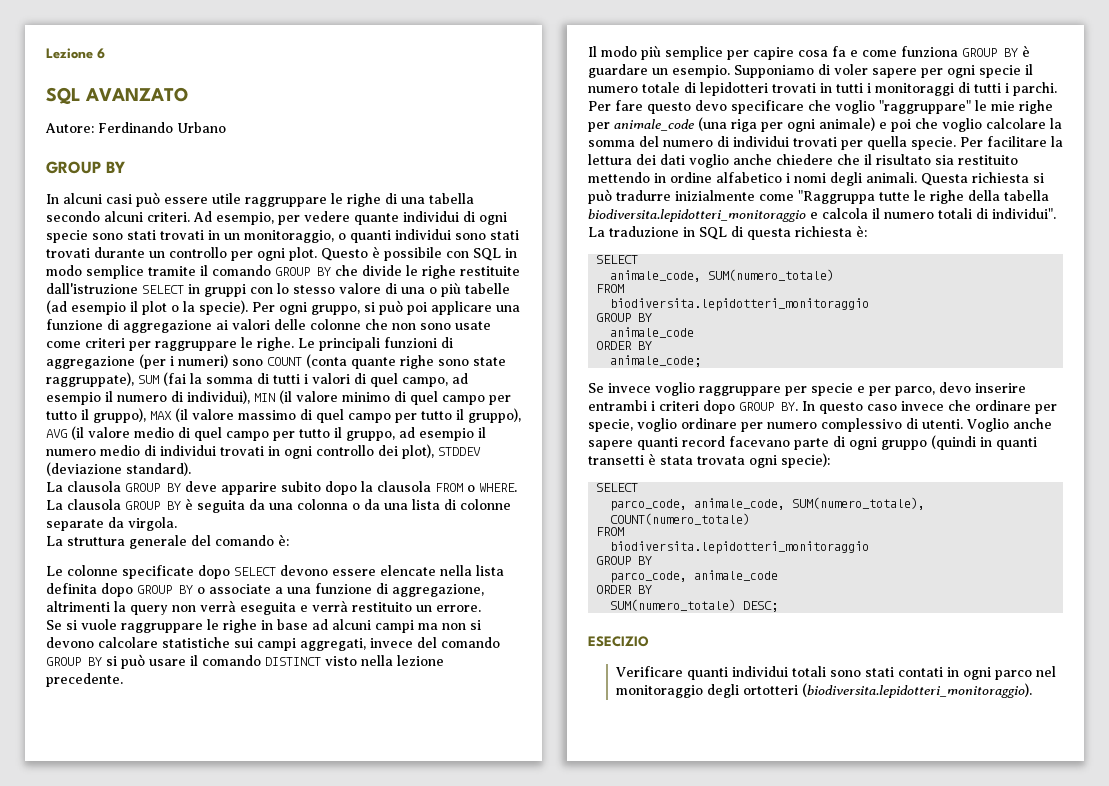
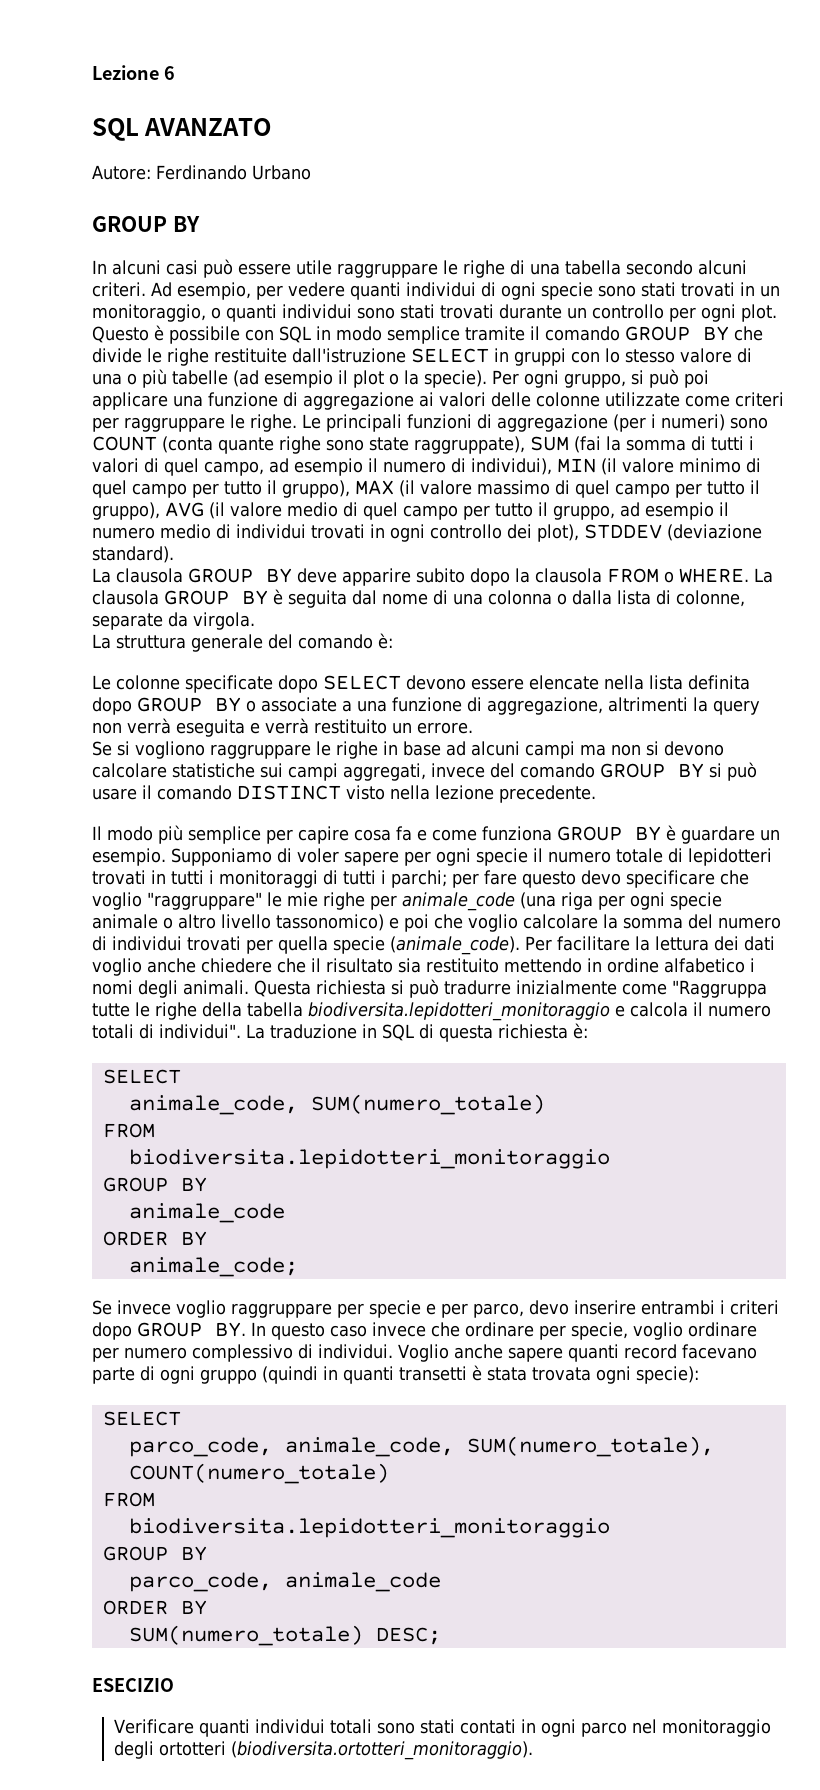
- Ad esempio, per vedere quante individui di ogni specie sono stati trovati in un monitoraggio, o quanti individui sono stati trovati durante un controllo per ogni plot.
+ Ad esempio, per vedere quanti individui di ogni specie sono stati trovati in un monitoraggio, o quanti individui sono stati trovati durante un controllo per ogni plot.
- Per ogni gruppo, si può poi applicare una funzione di aggregazione ai valori delle colonne che non sono usate come criteri per raggruppare le righe.
+ Per ogni gruppo, si può poi applicare una funzione di aggregazione ai valori delle colonne utilizzate come criteri per raggruppare le righe.
- La clausola GROUP BY è seguita da una colonna o da una lista di colonne separate da virgola.
+ La clausola GROUP BY è seguita dal nome di una colonna o dalla lista di colonne, separate da virgola.
- Se si vuole raggruppare le righe in base ad alcuni campi ma non si devono calcolare statistiche sui campi aggregati, invece del comando GROUP BY si può usare il comando DISTINCT visto nella lezione precedente.
+ Se si vogliono raggruppare le righe in base ad alcuni campi ma non si devono calcolare statistiche sui campi aggregati, invece del comando GROUP BY si può usare il comando DISTINCT visto nella lezione precedente.
- Supponiamo di voler sapere per ogni specie il numero totale di lepidotteri trovati in tutti i monitoraggi di tutti i parchi. Per fare questo devo specificare che voglio "raggruppare" le mie righe per animale_code (una riga per ogni animale) e poi che voglio calcolare la somma del numero di individui trovati per quella specie.
+ Supponiamo di voler sapere per ogni specie il numero totale di lepidotteri trovati in tutti i monitoraggi di tutti i parchi; per fare questo devo specificare che voglio "raggruppare" le mie righe per animale_code (una riga per ogni specie animale o altro livello tassonomico) e poi che voglio calcolare la somma del numero di individui trovati per quella specie (animale_code).
- Se invece voglio raggruppare per specie e per parco, devo inserire entrambi i criteri dopo GROUP BY. In questo caso invece che ordinare per specie, voglio ordinare per numero complessivo di utenti.
+ Se invece voglio raggruppare per specie e per parco, devo inserire entrambi i criteri dopo GROUP BY. In questo caso invece che ordinare per specie, voglio ordinare per numero complessivo di individui.
- Verificare quanti individui totali sono stati contati in ogni parco nel monitoraggio degli ortotteri (biodiversita.lepidotteri_monitoraggio).
+ Verificare quanti individui totali sono stati contati in ogni parco nel monitoraggio degli ortotteri (biodiversita.ortotteri_monitoraggio).

